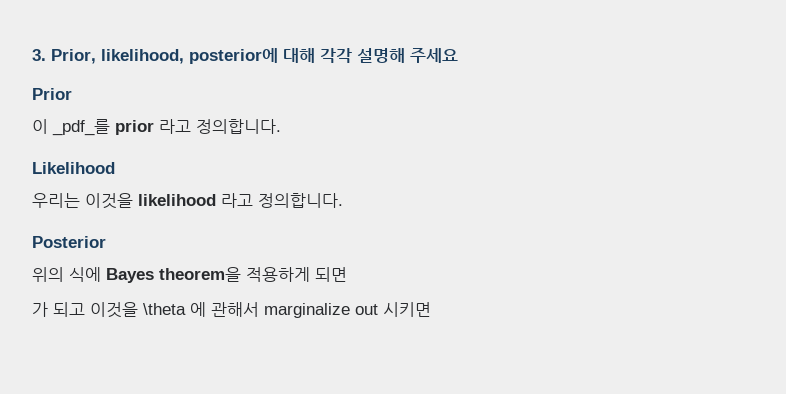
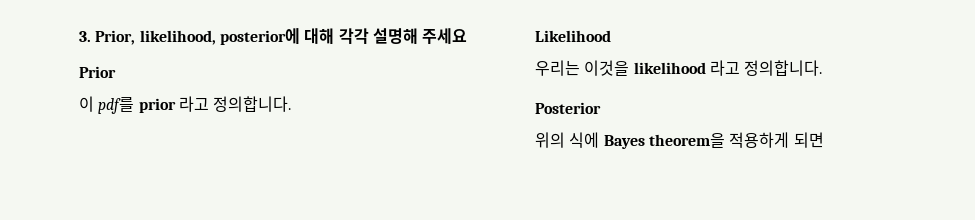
- 이 _pdf_를 prior 라고 정의합니다.
+ 이 pdf를 prior 라고 정의합니다.
- 가 되고 이것을 \theta 에 관해서 marginalize out 시키면

